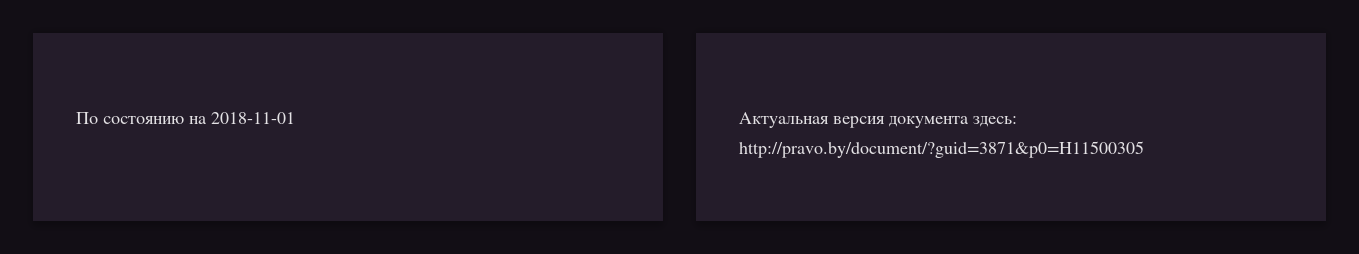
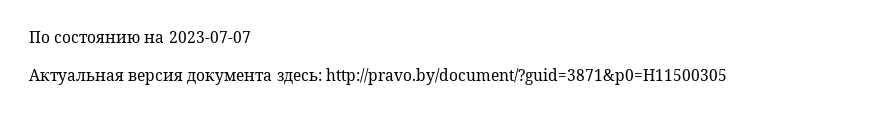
- По состоянию на 2018-11-01
+ По состоянию на 2023-07-07

